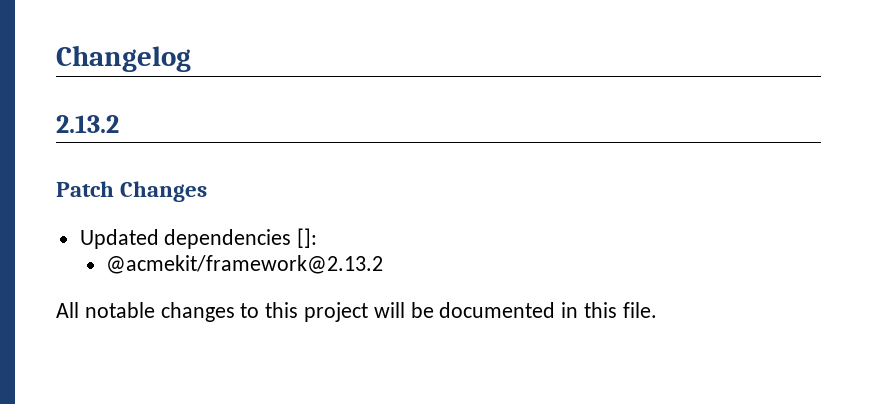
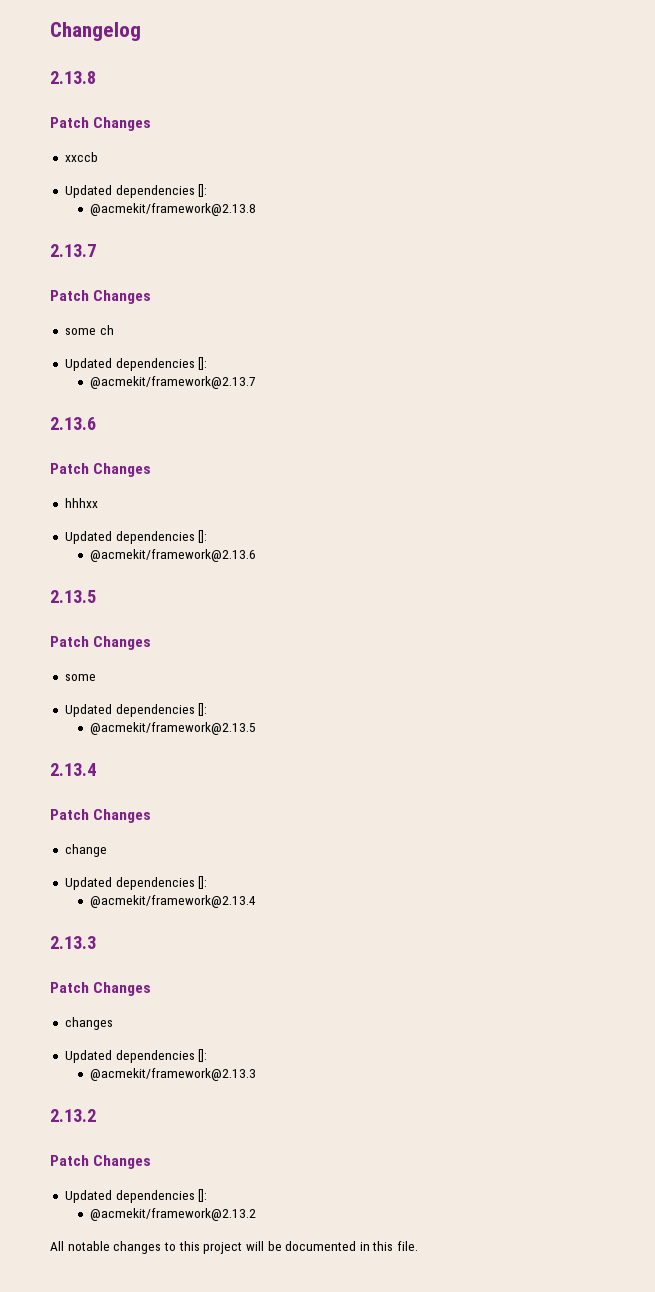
+ 2.13.8
+ Patch Changes
+ xxccb
+ Updated dependencies []:
+ @acmekit/framework@2.13.8
+ 2.13.7
+ Patch Changes
+ some ch
+ Updated dependencies []:
+ @acmekit/framework@2.13.7
+ 2.13.6
+ Patch Changes
+ hhhxx
+ Updated dependencies []:
+ @acmekit/framework@2.13.6
+ 2.13.5
+ Patch Changes
+ some
+ Updated dependencies []:
+ @acmekit/framework@2.13.5
+ 2.13.4
+ Patch Changes
+ change
+ Updated dependencies []:
+ @acmekit/framework@2.13.4
+ 2.13.3
+ Patch Changes
+ changes
+ Updated dependencies []:
+ @acmekit/framework@2.13.3

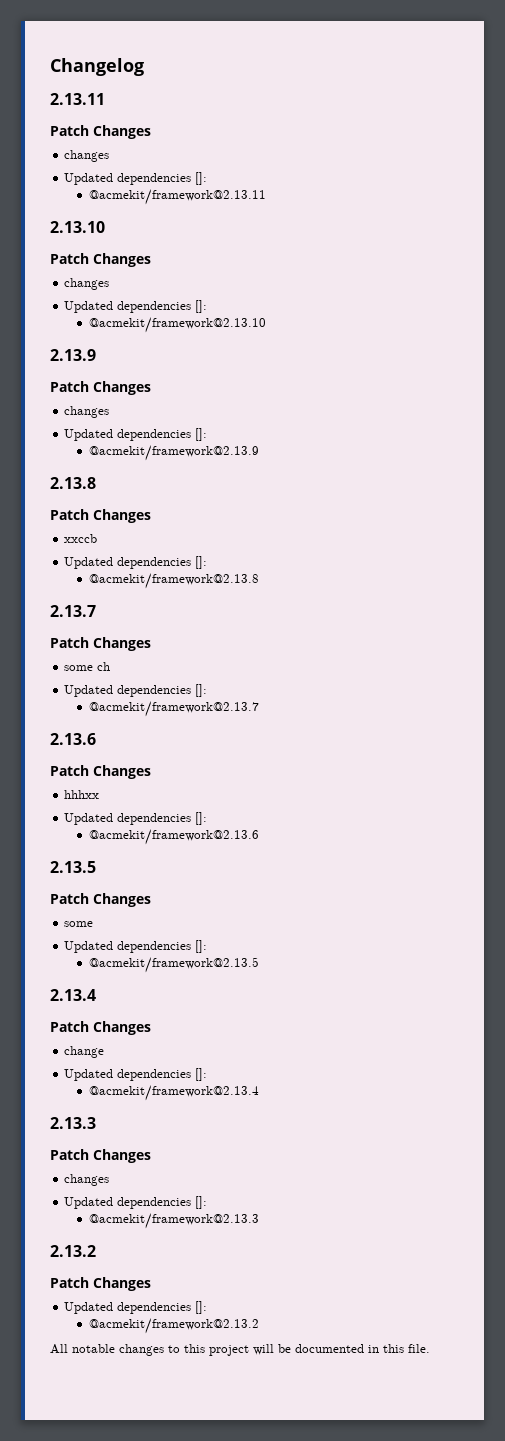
+ 2.13.11
+ Patch Changes
+ changes
+ Updated dependencies []:
+ @acmekit/framework@2.13.11
+ 2.13.10
+ Patch Changes
+ changes
+ Updated dependencies []:
+ @acmekit/framework@2.13.10
+ 2.13.9
+ Patch Changes
+ changes
+ Updated dependencies []:
+ @acmekit/framework@2.13.9

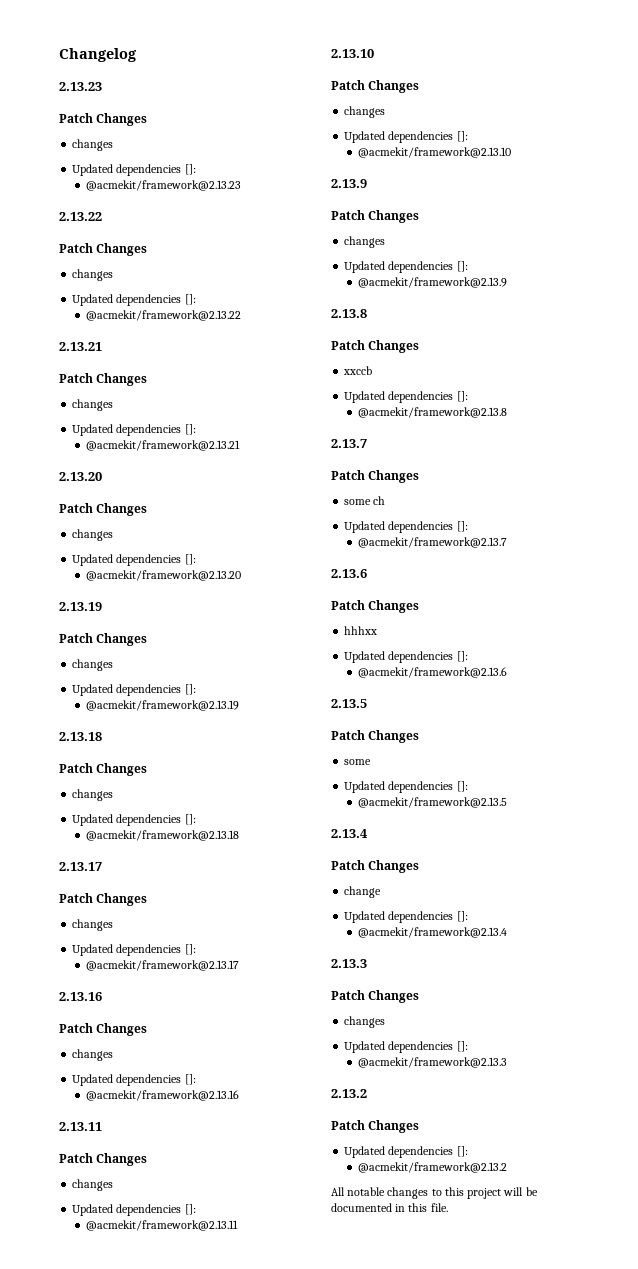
+ 2.13.23
+ Patch Changes
+ changes
+ Updated dependencies []:
+ @acmekit/framework@2.13.23
+ 2.13.22
+ Patch Changes
+ changes
+ Updated dependencies []:
+ @acmekit/framework@2.13.22
+ 2.13.21
+ Patch Changes
+ changes
+ Updated dependencies []:
+ @acmekit/framework@2.13.21
+ 2.13.20
+ Patch Changes
+ changes
+ Updated dependencies []:
+ @acmekit/framework@2.13.20
+ 2.13.19
+ Patch Changes
+ changes
+ Updated dependencies []:
+ @acmekit/framework@2.13.19
+ 2.13.18
+ Patch Changes
+ changes
+ Updated dependencies []:
+ @acmekit/framework@2.13.18
+ 2.13.17
+ Patch Changes
+ changes
+ Updated dependencies []:
+ @acmekit/framework@2.13.17
+ 2.13.16
+ Patch Changes
+ changes
+ Updated dependencies []:
+ @acmekit/framework@2.13.16

